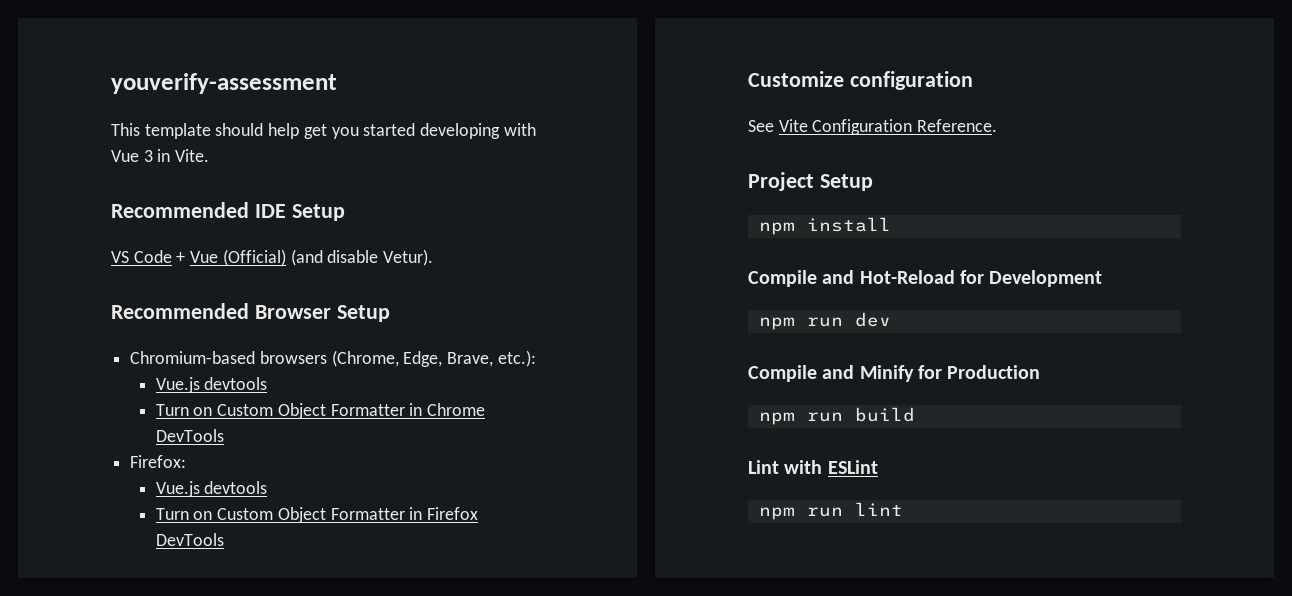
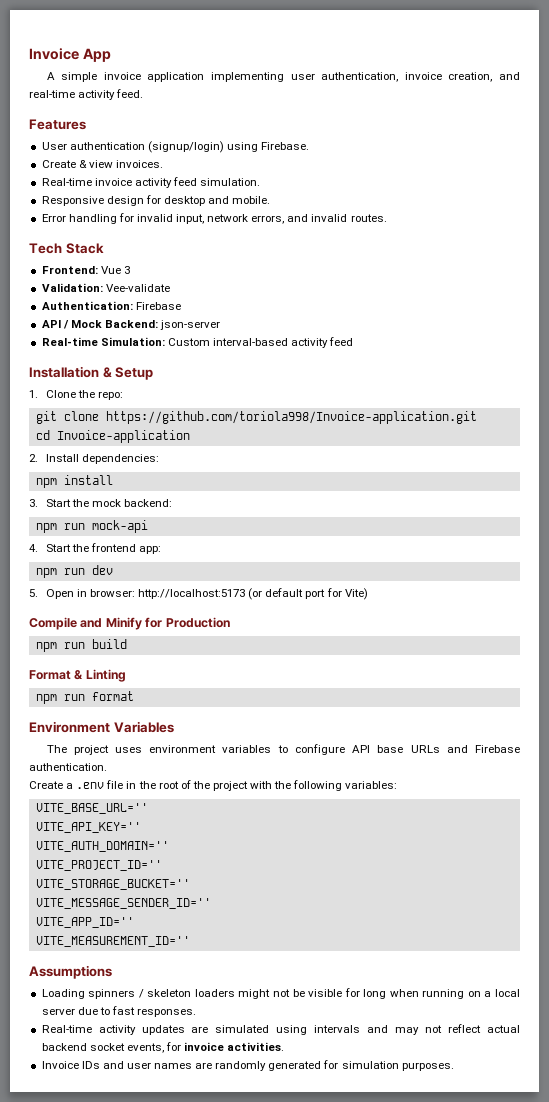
- youverify-assessment
- This template should help get you started developing with Vue 3 in Vite.
- Recommended IDE Setup
- VS Code + Vue (Official) (and disable Vetur).
- Recommended Browser Setup
- Chromium-based browsers (Chrome, Edge, Brave, etc.):
- Vue.js devtools
- Turn on Custom Object Formatter in Chrome DevTools
- Firefox:
- Vue.js devtools
- Turn on Custom Object Formatter in Firefox DevTools
- Customize configuration
- See Vite Configuration Reference.
- Project Setup
+ Invoice App
+ A simple invoice application implementing user authentication, invoice creation, and real-time activity feed.
+ Features
+ User authentication (signup/login) using Firebase.
+ Create & view invoices.
+ Real-time invoice activity feed simulation.
+ Responsive design for desktop and mobile.
+ Error handling for invalid input, network errors, and invalid routes.
+ Tech Stack
+ Frontend: Vue 3
+ Validation: Vee-validate
+ Authentication: Firebase
+ API / Mock Backend: json-server
+ Real-time Simulation: Custom interval-based activity feed
+ Installation & Setup
+ 1. Clone the repo:
+ git clone https://github.com/toriola998/Invoice-application.git
+ cd Invoice-application
+ 2. Install dependencies:
  npm install
- Compile and Hot-Reload for Development
+ 3. Start the mock backend:
+ npm run mock-api
+ 4. Start the frontend app:
  npm run dev
+ 5. Open in browser: http://localhost:5173 (or default port for Vite)
- Lint with ESLint
- npm run lint
+ Format & Linting
+ npm run format
+ Environment Variables
+ The project uses environment variables to configure API base URLs and Firebase authentication.
+ Create a .env file in the root of the project with the following variables:
+ VITE_BASE_URL=''
+ VITE_API_KEY=''
+ VITE_AUTH_DOMAIN=''
+ VITE_PROJECT_ID=''
+ VITE_STORAGE_BUCKET=''
+ VITE_MESSAGE_SENDER_ID=''
+ VITE_APP_ID=''
+ VITE_MEASUREMENT_ID=''
+ Assumptions
+ Loading spinners / skeleton loaders might not be visible for long when running on a local server due to fast responses.
+ Real-time activity updates are simulated using intervals and may not reflect actual backend socket events, for invoice activities.
+ Invoice IDs and user names are randomly generated for simulation purposes.

